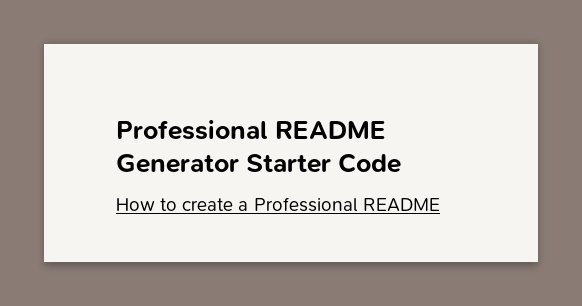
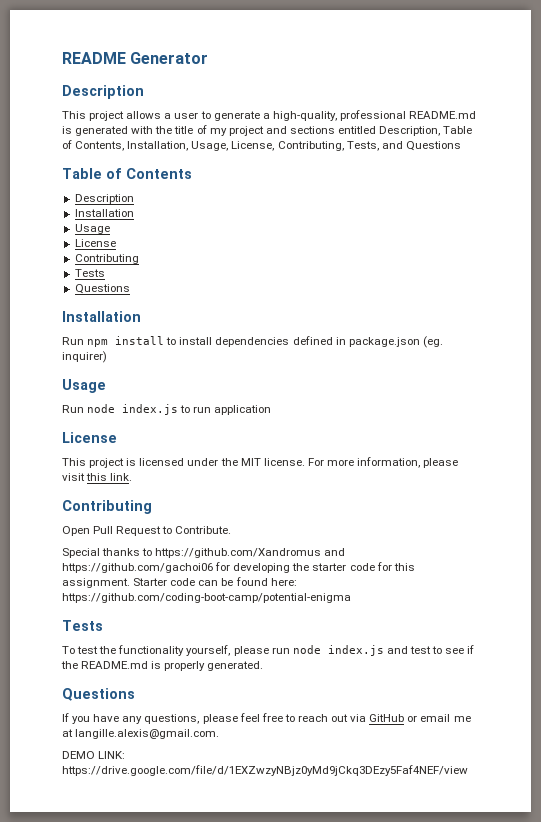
- Professional README Generator Starter Code
- How to create a Professional README
+ README Generator
+ Description
+ This project allows a user to generate a high-quality, professional README.md is generated with the title of my project and sections entitled Description, Table of Contents, Installation, Usage, License, Contributing, Tests, and Questions
+ Table of Contents
+ Description
+ Installation
+ Usage
+ License
+ Contributing
+ Tests
+ Questions
+ Installation
+ Run npm install to install dependencies defined in package.json (eg. inquirer)
+ Usage
+ Run node index.js to run application
+ License
+ This project is licensed under the MIT license. For more information, please visit this link.
+ Contributing
+ Open Pull Request to Contribute.
+ Special thanks to https://github.com/Xandromus and https://github.com/gachoi06 for developing the starter code for this assignment. Starter code can be found here: https://github.com/coding-boot-camp/potential-enigma
+ Tests
+ To test the functionality yourself, please run node index.js and test to see if the README.md is properly generated.
+ Questions
+ If you have any questions, please feel free to reach out via GitHub or email me at langille.alexis@gmail.com.
+ DEMO LINK: https://drive.google.com/file/d/1EXZwzyNBjz0yMd9jCkq3DEzy5Faf4NEF/view

